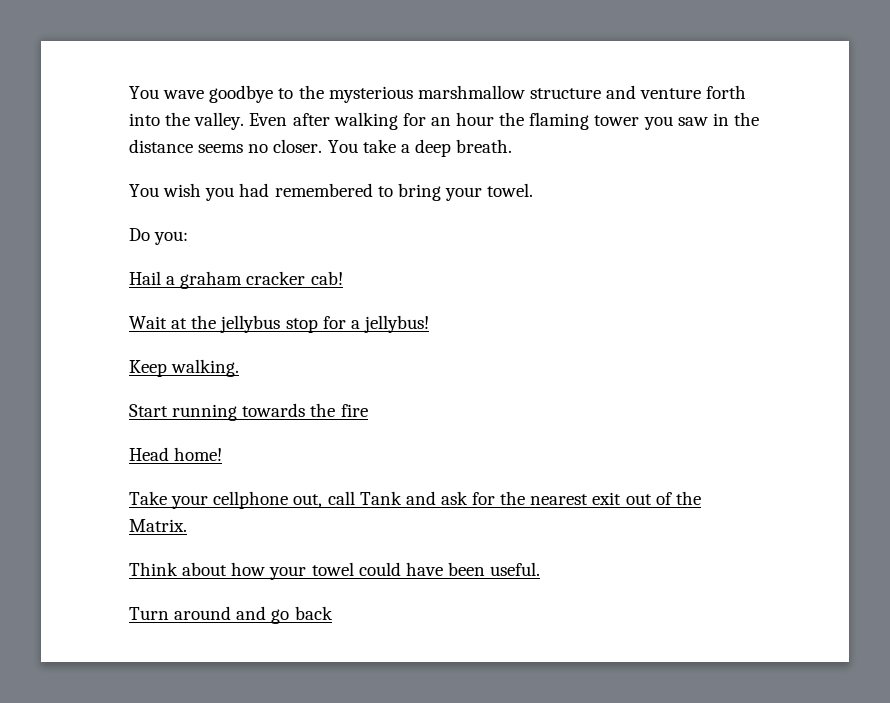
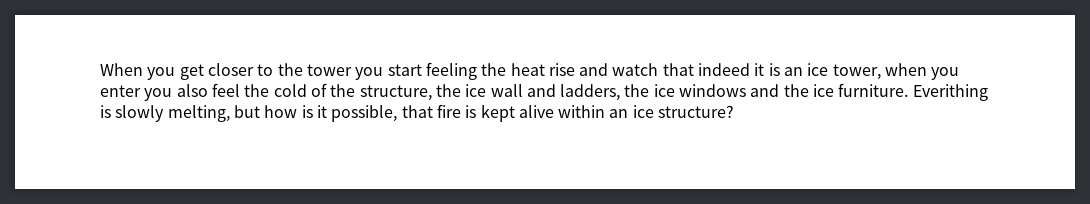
- You wave goodbye to the mysterious marshmallow structure and venture forth into the valley. Even after walking for an hour the flaming tower you saw in the distance seems no closer. You take a deep breath.
- You wish you had remembered to bring your towel.
- Do you:
- Hail a graham cracker cab!
- Wait at the jellybus stop for a jellybus!
- Keep walking.
- Start running towards the fire
- Head home!
- Take your cellphone out, call Tank and ask for the nearest exit out of the Matrix.
- Think about how your towel could have been useful.
- Turn around and go back
+ When you get closer to the tower you start feeling the heat rise and watch that indeed it is an ice tower, when you enter you also feel the cold of the structure, the ice wall and ladders, the ice windows and the ice furniture. Everithing is slowly melting, but how is it possible, that fire is kept alive within an ice structure?

